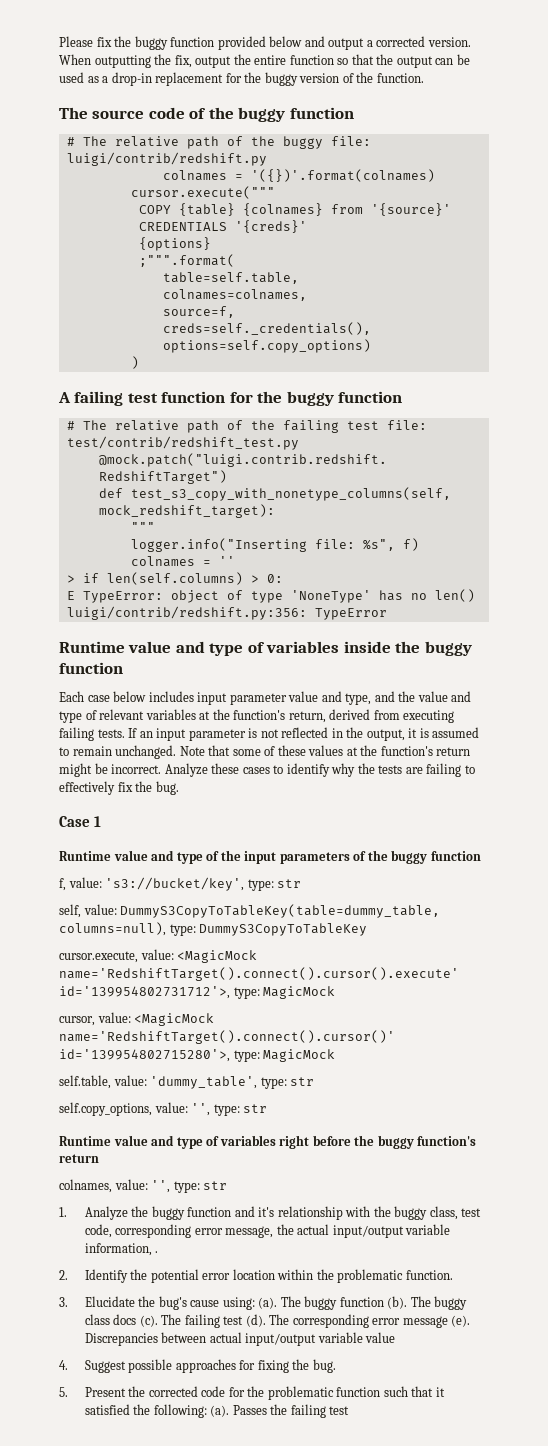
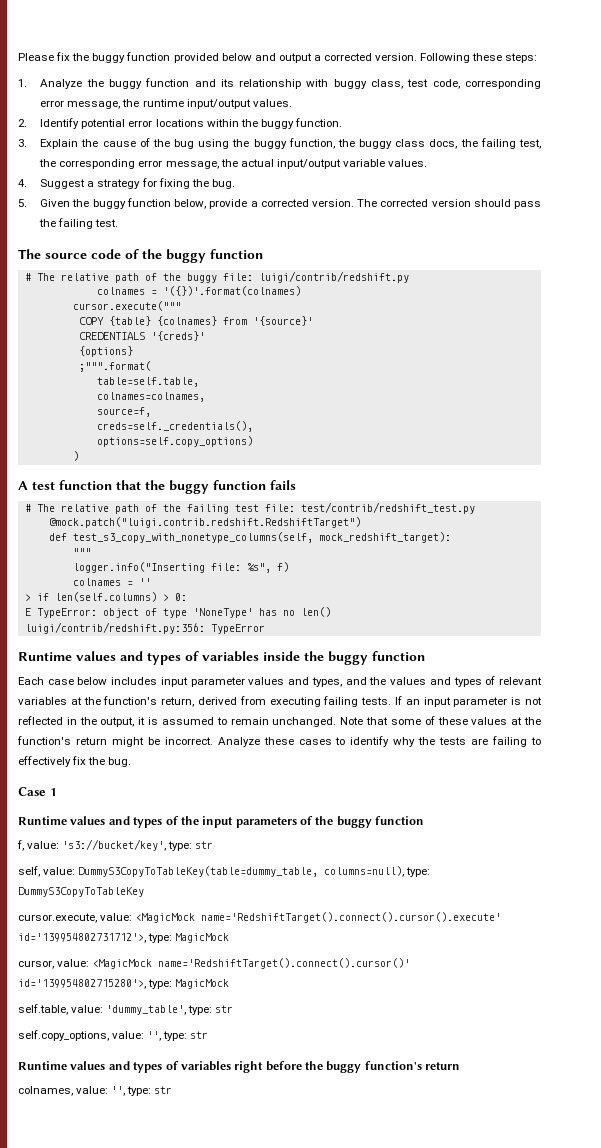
- When outputting the fix, output the entire function so that the output can be used as a drop-in replacement for the buggy version of the function.
+ Following these steps:
+ 1. Analyze the buggy function and its relationship with buggy class, test code, corresponding error message, the runtime input/output values.
+ 2. Identify potential error locations within the buggy function.
+ 3. Explain the cause of the bug using the buggy function, the buggy class docs, the failing test, the corresponding error message, the actual input/output variable values.
+ 4. Suggest a strategy for fixing the bug.
+ 5. Given the buggy function below, provide a corrected version. The corrected version should pass the failing test.
- A failing test function for the buggy function
+ A test function that the buggy function fails
- Runtime value and type of variables inside the buggy function
+ Runtime values and types of variables inside the buggy function
- Each case below includes input parameter value and type, and the value and type of relevant variables at the function's return, derived from executing failing tests.
+ Each case below includes input parameter values and types, and the values and types of relevant variables at the function's return, derived from executing failing tests.
- Runtime value and type of the input parameters of the buggy function
+ Runtime values and types of the input parameters of the buggy function
- Runtime value and type of variables right before the buggy function's return
+ Runtime values and types of variables right before the buggy function's return
- 1. Analyze the buggy function and it's relationship with the buggy class, test code, corresponding error message, the actual input/output variable information, .
- 2. Identify the potential error location within the problematic function.
- 3. Elucidate the bug's cause using: (a). The buggy function (b). The buggy class docs (c). The failing test (d). The corresponding error message (e). Discrepancies between actual input/output variable value
- 4. Suggest possible approaches for fixing the bug.
- 5. Present the corrected code for the problematic function such that it satisfied the following: (a). Passes the failing test

